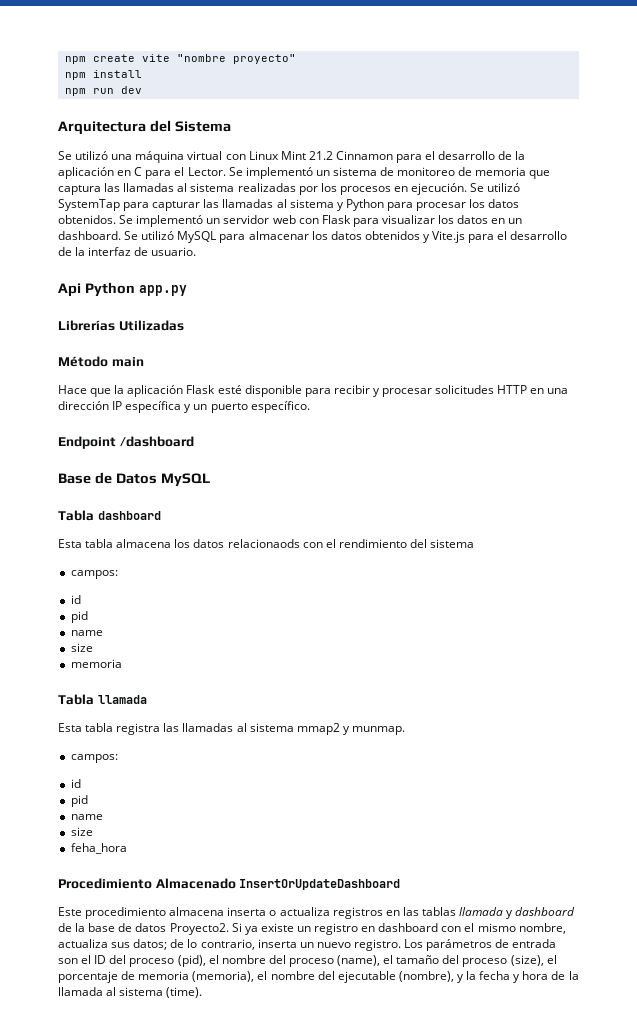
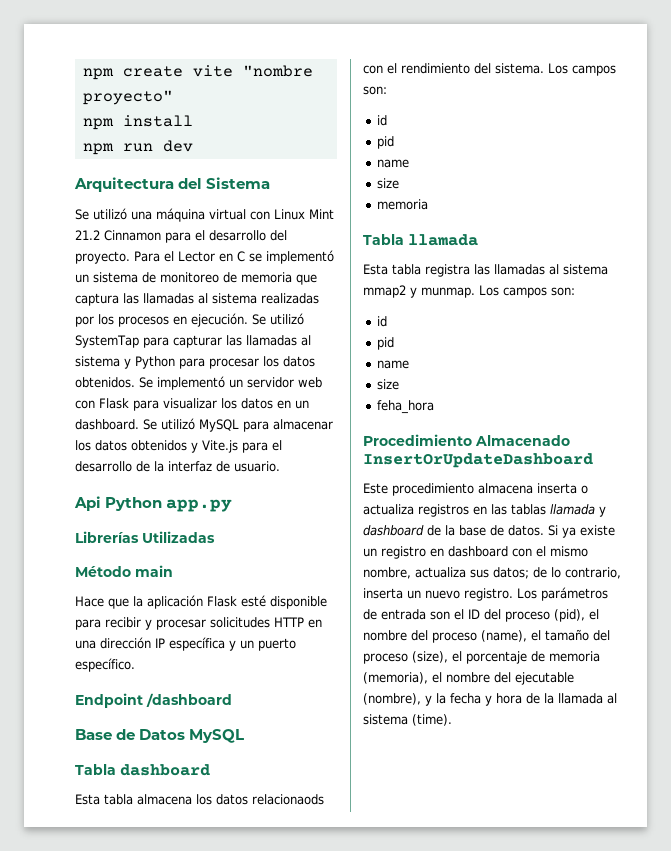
- Se utilizó una máquina virtual con Linux Mint 21.2 Cinnamon para el desarrollo de la aplicación en C para el Lector. Se implementó un sistema de monitoreo de memoria que captura las llamadas al sistema realizadas por los procesos en ejecución.
+ Se utilizó una máquina virtual con Linux Mint 21.2 Cinnamon para el desarrollo del proyecto. Para el Lector en C se implementó un sistema de monitoreo de memoria que captura las llamadas al sistema realizadas por los procesos en ejecución.
- Esta tabla almacena los datos relacionaods con el rendimiento del sistema
- campos:
+ Esta tabla almacena los datos relacionaods con el rendimiento del sistema. Los campos son:
- Esta tabla registra las llamadas al sistema mmap2 y munmap.
- campos:
+ Esta tabla registra las llamadas al sistema mmap2 y munmap. Los campos son:
- Este procedimiento almacena inserta o actualiza registros en las tablas llamada y dashboard de la base de datos Proyecto2.
+ Este procedimiento almacena inserta o actualiza registros en las tablas llamada y dashboard de la base de datos.

